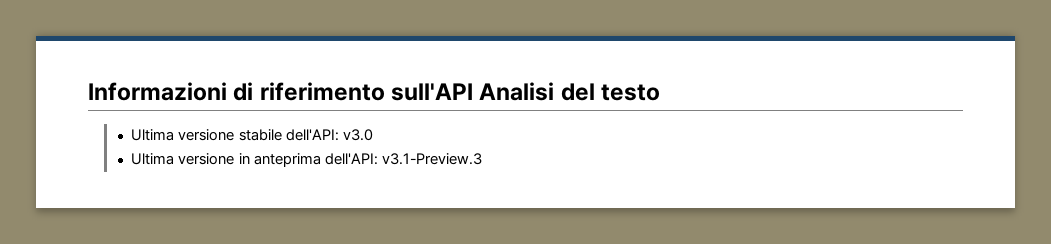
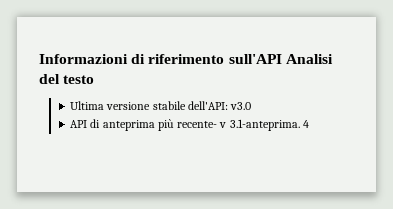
- Ultima versione in anteprima dell'API: v3.1-Preview.3
+ API di anteprima più recente- v 3.1-anteprima. 4

